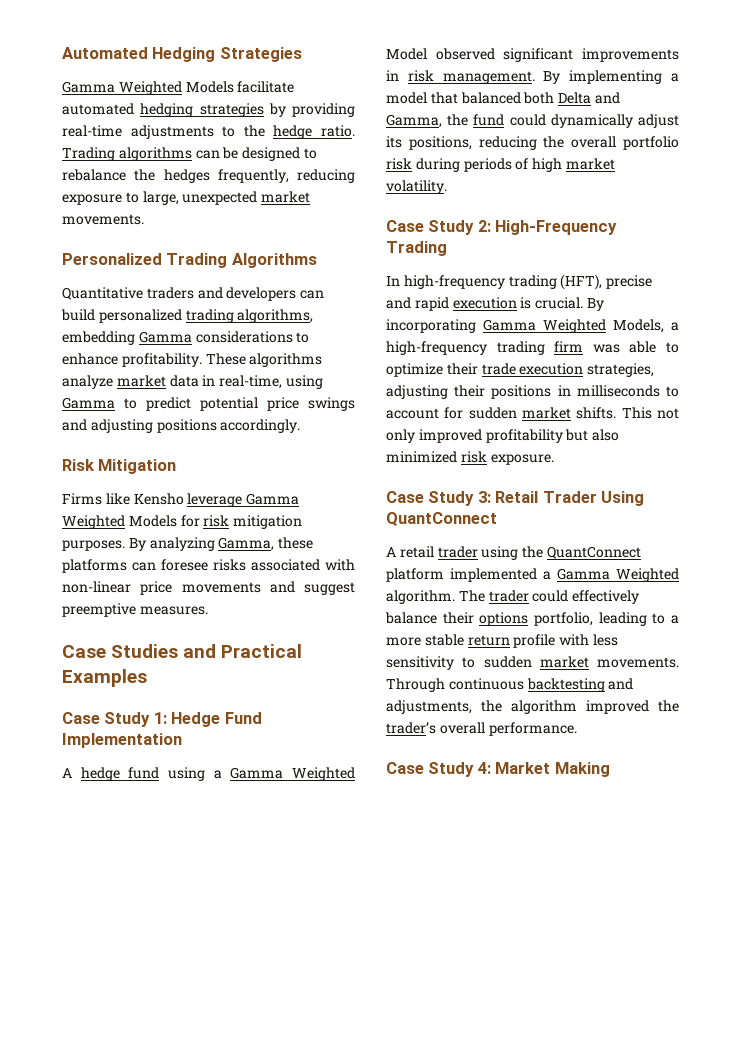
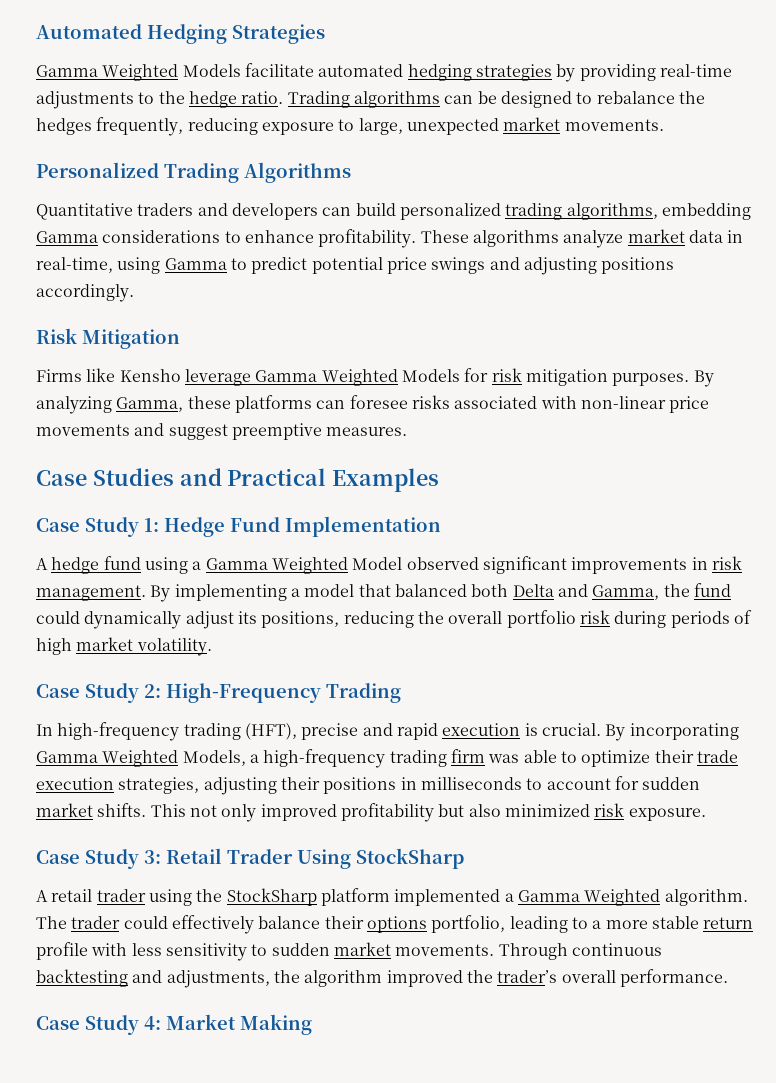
- Case Study 3: Retail Trader Using QuantConnect
+ Case Study 3: Retail Trader Using StockSharp
- A retail trader using the QuantConnect platform implemented a Gamma Weighted algorithm.
+ A retail trader using the StockSharp platform implemented a Gamma Weighted algorithm.

